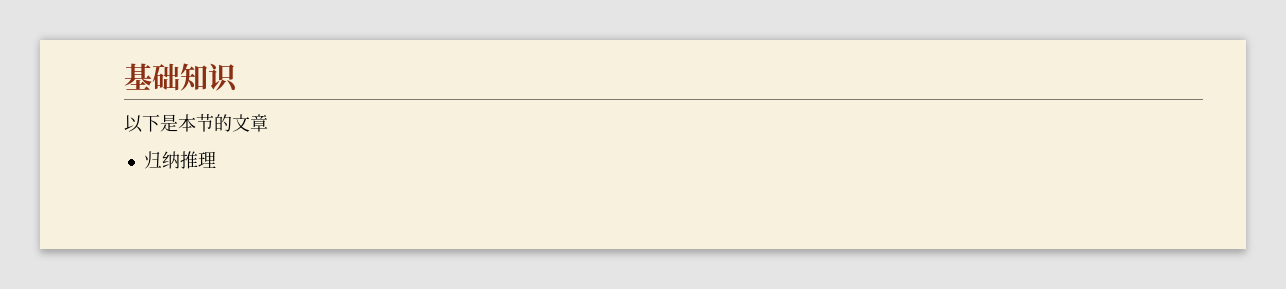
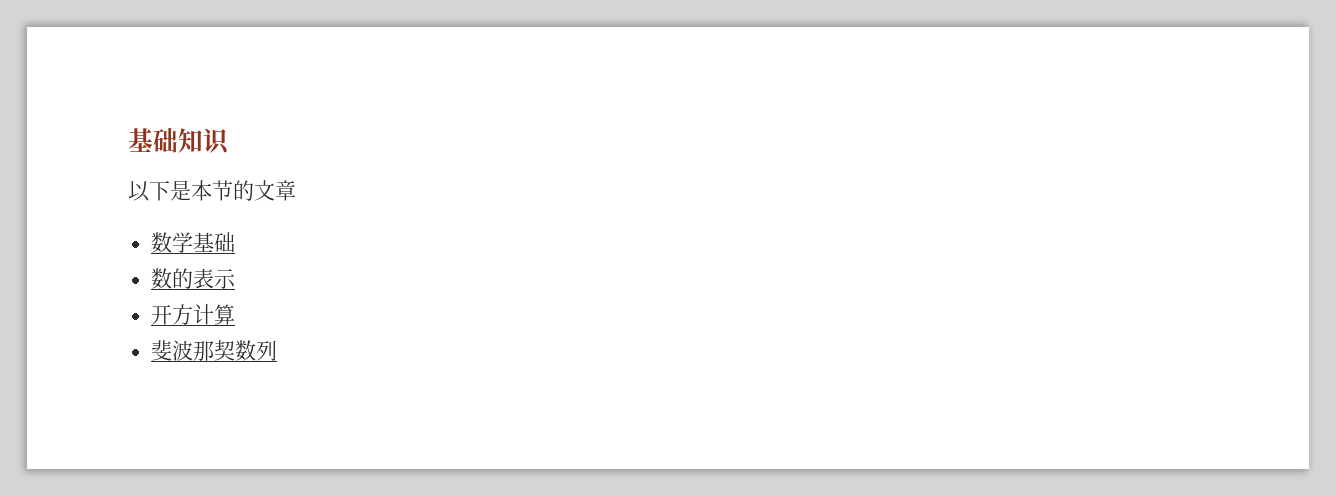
- 归纳推理
+ 数学基础
+ 数的表示
+ 开方计算
+ 斐波那契数列

